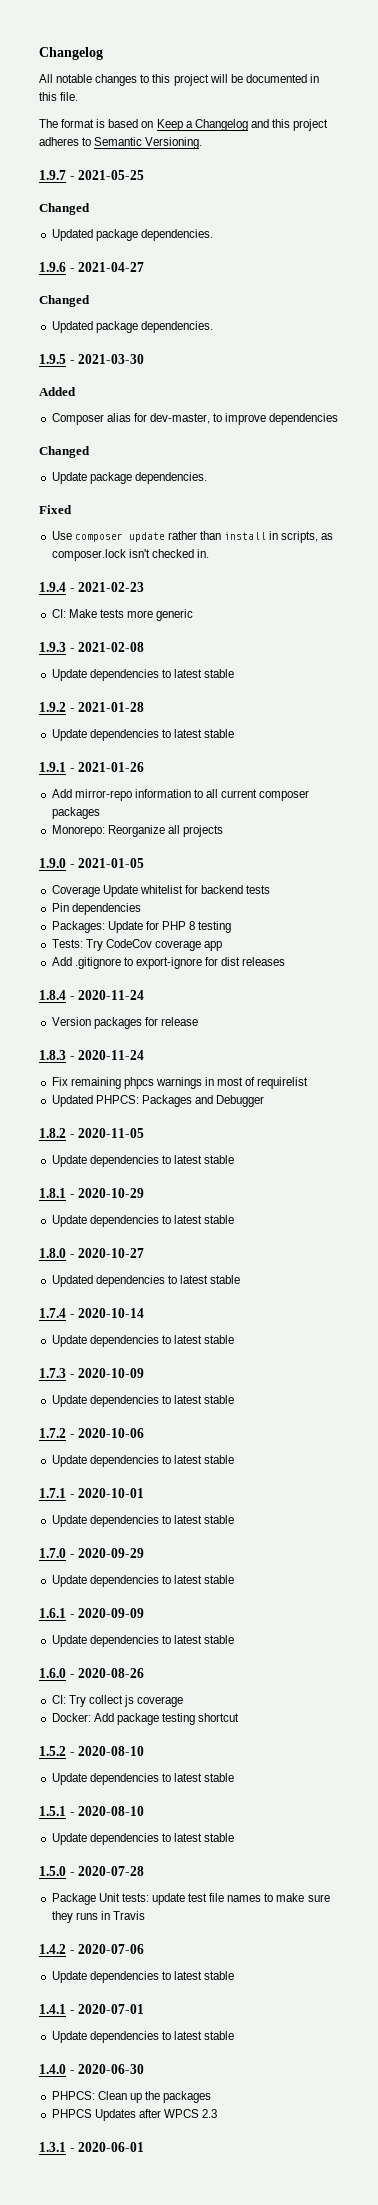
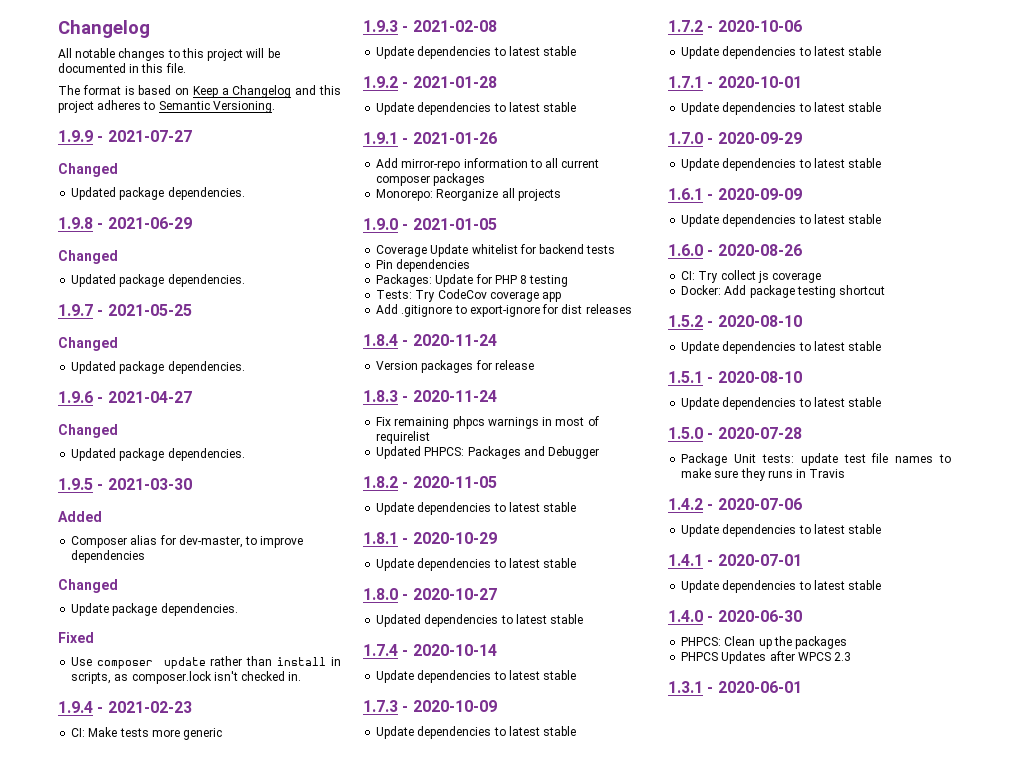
+ 1.9.9 - 2021-07-27
+ Changed
+ Updated package dependencies.
+ 1.9.8 - 2021-06-29
+ Changed
+ Updated package dependencies.

